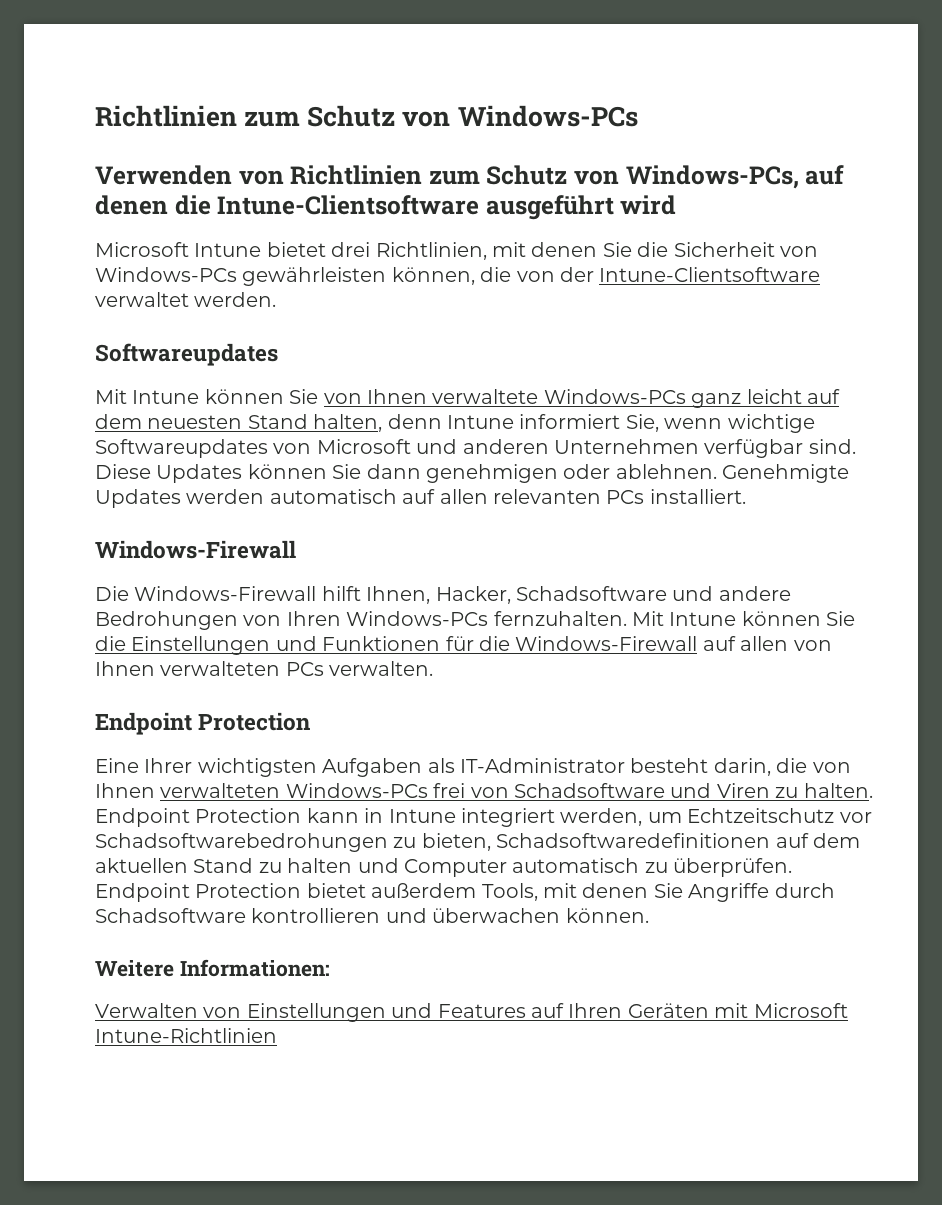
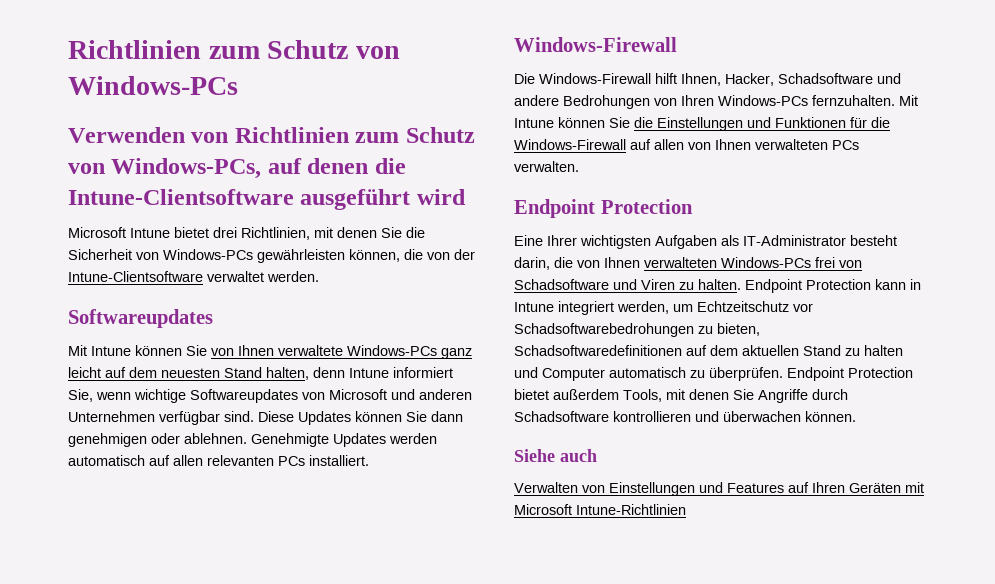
- Weitere Informationen:
+ Siehe auch

